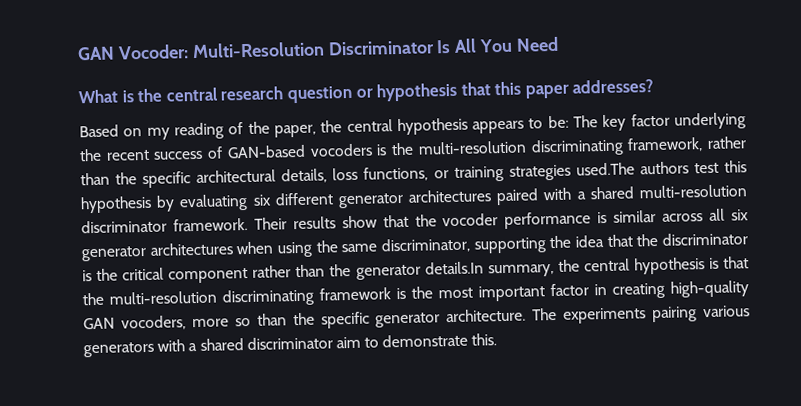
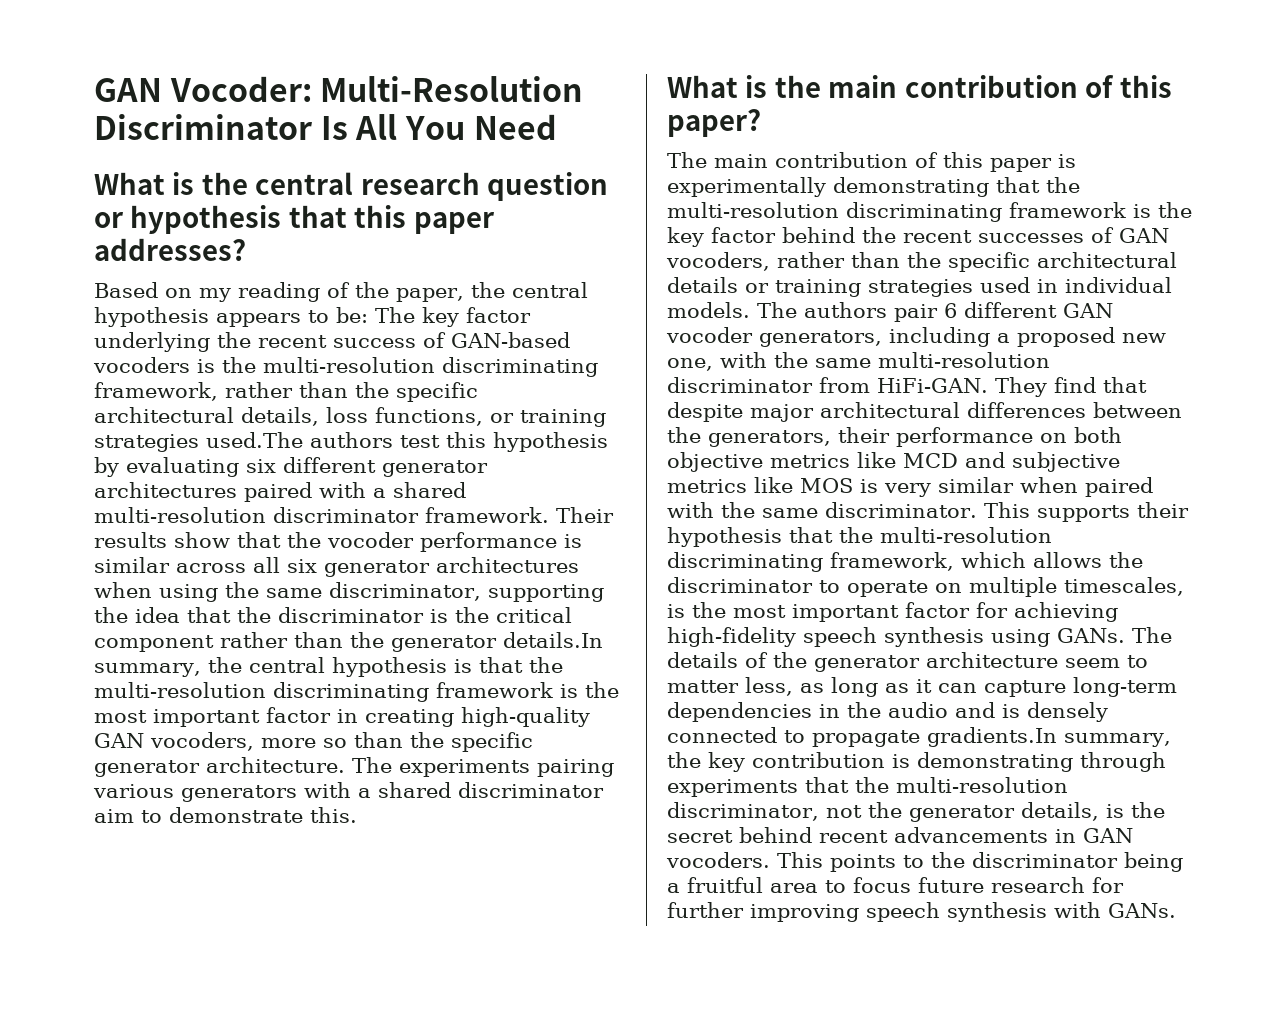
+ What is the main contribution of this paper?
+ The main contribution of this paper is experimentally demonstrating that the multi-resolution discriminating framework is the key factor behind the recent successes of GAN vocoders, rather than the specific architectural details or training strategies used in individual models. The authors pair 6 different GAN vocoder generators, including a proposed new one, with the same multi-resolution discriminator from HiFi-GAN. They find that despite major architectural differences between the generators, their performance on both objective metrics like MCD and subjective metrics like MOS is very similar when paired with the same discriminator. This supports their hypothesis that the multi-resolution discriminating framework, which allows the discriminator to operate on multiple timescales, is the most important factor for achieving high-fidelity speech synthesis using GANs. The details of the generator architecture seem to matter less, as long as it can capture long-term dependencies in the audio and is densely connected to propagate gradients.In summary, the key contribution is demonstrating through experiments that the multi-resolution discriminator, not the generator details, is the secret behind recent advancements in GAN vocoders. This points to the discriminator being a fruitful area to focus future research for further improving speech synthesis with GANs.

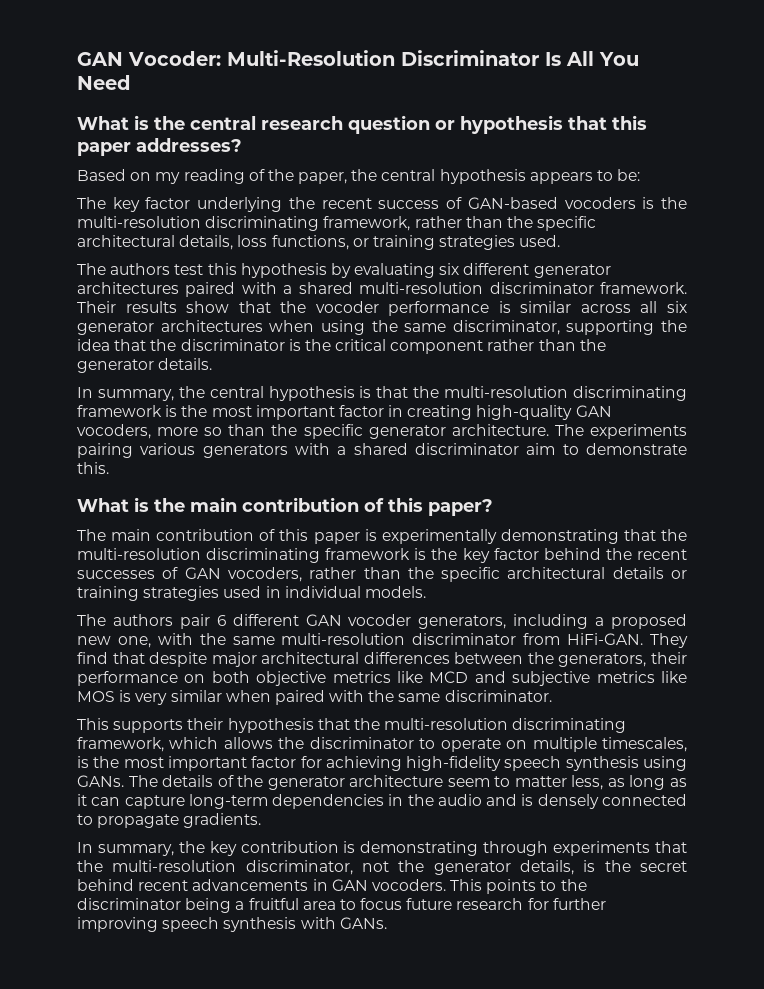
- Based on my reading of the paper, the central hypothesis appears to be: The key factor underlying the recent success of GAN-based vocoders is the multi-resolution discriminating framework, rather than the specific architectural details, loss functions, or training strategies used.The authors test this hypothesis by evaluating six different generator architectures paired with a shared multi-resolution discriminator framework.
+ Based on my reading of the paper, the central hypothesis appears to be:
+ The key factor underlying the recent success of GAN-based vocoders is the multi-resolution discriminating framework, rather than the specific architectural details, loss functions, or training strategies used.
+ The authors test this hypothesis by evaluating six different generator architectures paired with a shared multi-resolution discriminator framework.
- Their results show that the vocoder performance is similar across all six generator architectures when using the same discriminator, supporting the idea that the discriminator is the critical component rather than the generator details.In summary, the central hypothesis is that the multi-resolution discriminating framework is the most important factor in creating high-quality GAN vocoders, more so than the specific generator architecture.
+ Their results show that the vocoder performance is similar across all six generator architectures when using the same discriminator, supporting the idea that the discriminator is the critical component rather than the generator details.
+ In summary, the central hypothesis is that the multi-resolution discriminating framework is the most important factor in creating high-quality GAN vocoders, more so than the specific generator architecture.
- The main contribution of this paper is experimentally demonstrating that the multi-resolution discriminating framework is the key factor behind the recent successes of GAN vocoders, rather than the specific architectural details or training strategies used in individual models. The authors pair 6 different GAN vocoder generators, including a proposed new one, with the same multi-resolution discriminator from HiFi-GAN.
+ The main contribution of this paper is experimentally demonstrating that the multi-resolution discriminating framework is the key factor behind the recent successes of GAN vocoders, rather than the specific architectural details or training strategies used in individual models.
+ The authors pair 6 different GAN vocoder generators, including a proposed new one, with the same multi-resolution discriminator from HiFi-GAN.
- They find that despite major architectural differences between the generators, their performance on both objective metrics like MCD and subjective metrics like MOS is very similar when paired with the same discriminator. This supports their hypothesis that the multi-resolution discriminating framework, which allows the discriminator to operate on multiple timescales, is the most important factor for achieving high-fidelity speech synthesis using GANs.
+ They find that despite major architectural differences between the generators, their performance on both objective metrics like MCD and subjective metrics like MOS is very similar when paired with the same discriminator.
+ This supports their hypothesis that the multi-resolution discriminating framework, which allows the discriminator to operate on multiple timescales, is the most important factor for achieving high-fidelity speech synthesis using GANs.
- The details of the generator architecture seem to matter less, as long as it can capture long-term dependencies in the audio and is densely connected to propagate gradients.In summary, the key contribution is demonstrating through experiments that the multi-resolution discriminator, not the generator details, is the secret behind recent advancements in GAN vocoders.
+ The details of the generator architecture seem to matter less, as long as it can capture long-term dependencies in the audio and is densely connected to propagate gradients.
+ In summary, the key contribution is demonstrating through experiments that the multi-resolution discriminator, not the generator details, is the secret behind recent advancements in GAN vocoders.

